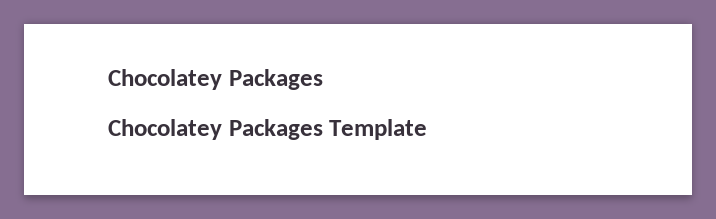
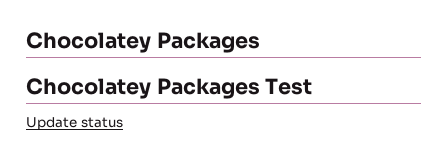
- Chocolatey Packages Template
+ Chocolatey Packages Test
+ Update status

